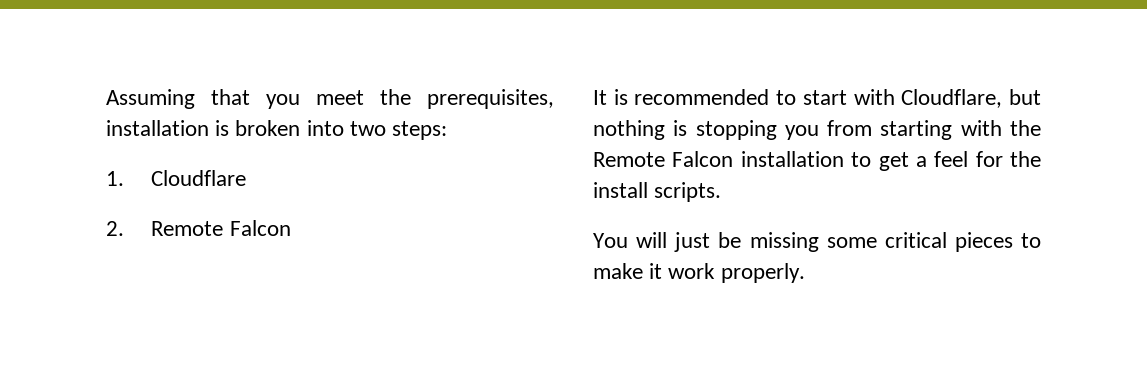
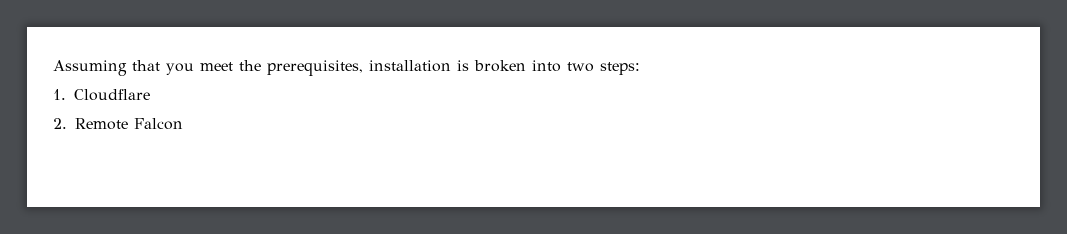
- It is recommended to start with Cloudflare, but nothing is stopping you from starting with the Remote Falcon installation to get a feel for the install scripts.
- You will just be missing some critical pieces to make it work properly.

